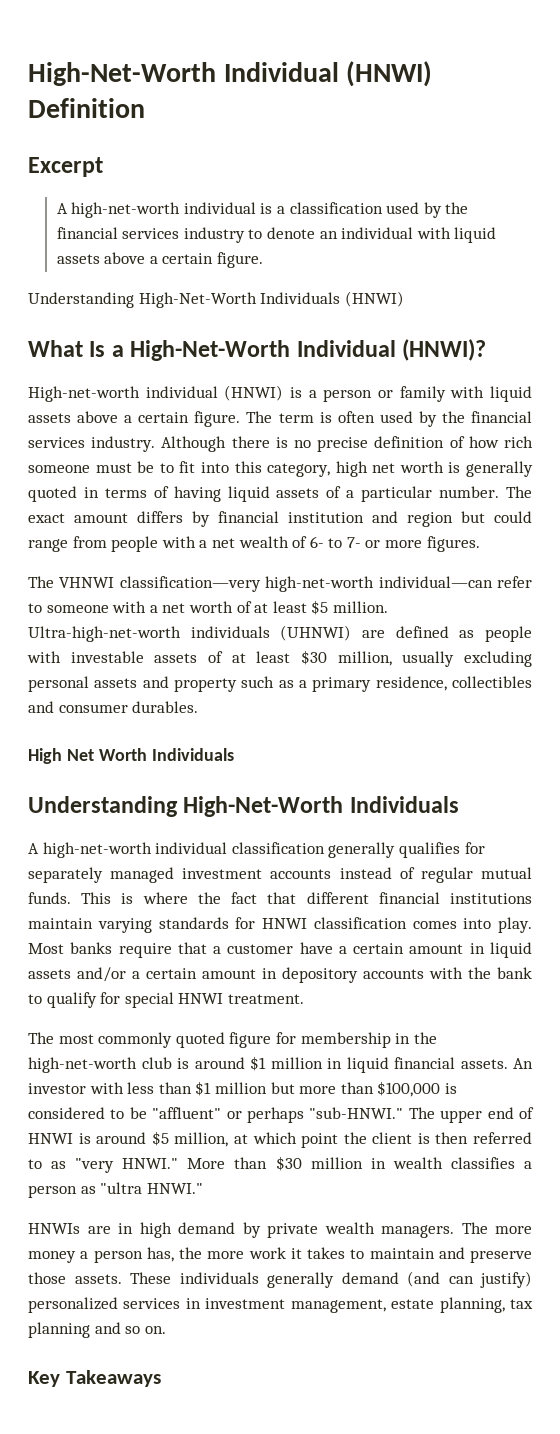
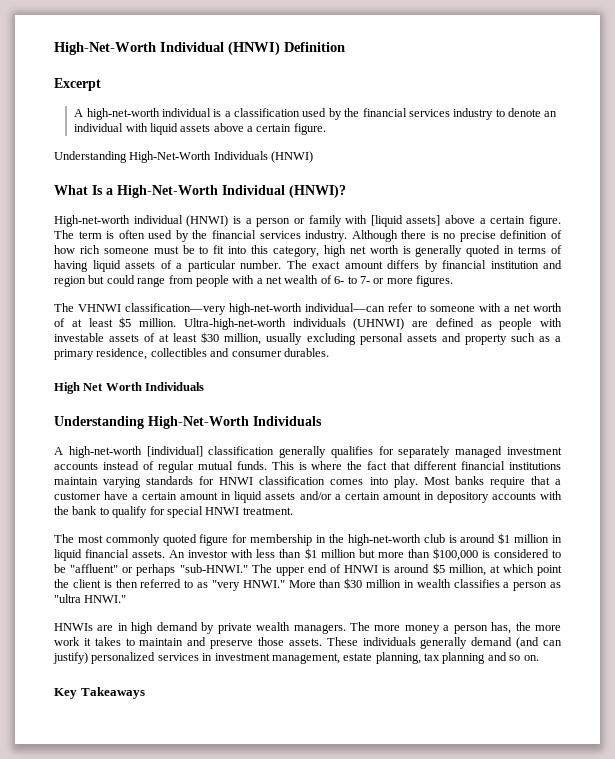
- High-net-worth individual (HNWI) is a person or family with liquid assets above a certain figure.
+ High-net-worth individual (HNWI) is a person or family with [liquid assets] above a certain figure.
- A high-net-worth individual classification generally qualifies for separately managed investment accounts instead of regular mutual funds.
+ A high-net-worth [individual] classification generally qualifies for separately managed investment accounts instead of regular mutual funds.

